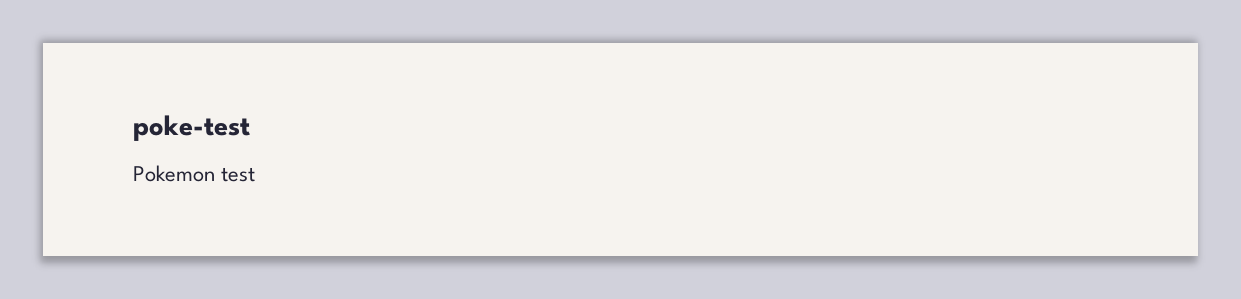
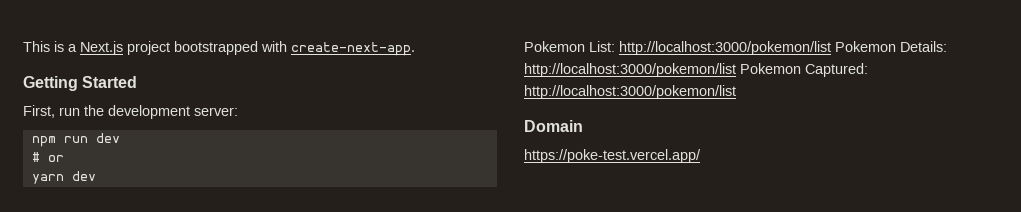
- poke-test
- Pokemon test
+ This is a Next.js project bootstrapped with create-next-app.
+ Getting Started
+ First, run the development server:
+ npm run dev
+ # or
+ yarn dev
+ Pokemon List: http://localhost:3000/pokemon/list Pokemon Details: http://localhost:3000/pokemon/list Pokemon Captured: http://localhost:3000/pokemon/list
+ Domain
+ https://poke-test.vercel.app/

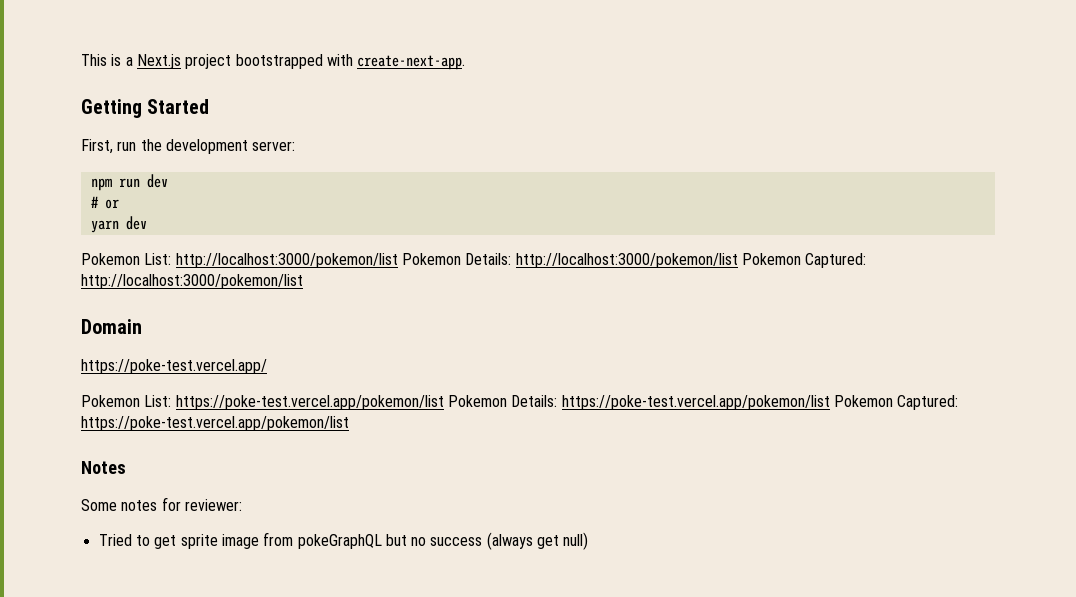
+ Pokemon List: https://poke-test.vercel.app/pokemon/list Pokemon Details: https://poke-test.vercel.app/pokemon/list Pokemon Captured: https://poke-test.vercel.app/pokemon/list
+ Notes
+ Some notes for reviewer:
+ Tried to get sprite image from pokeGraphQL but no success (always get null)

